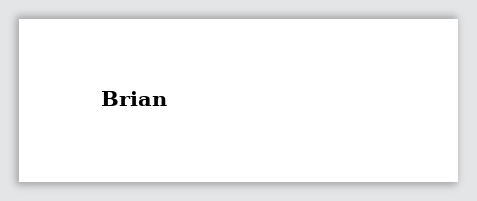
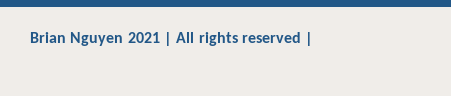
- Brian
+ Brian Nguyen 2021 | All rights reserved |

